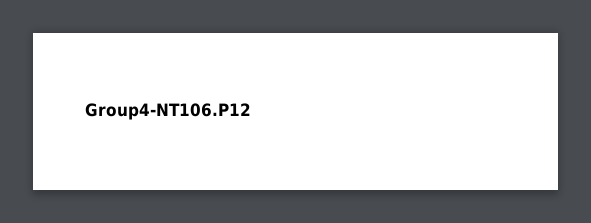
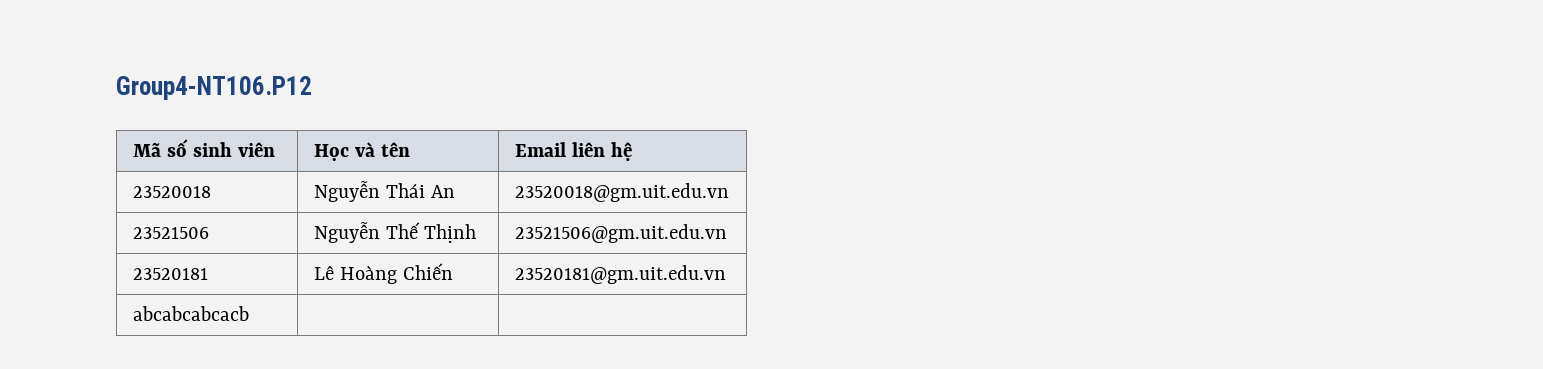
+ Mã số sinh viên | Học và tên | Email liên hệ
+ 23520018 | Nguyễn Thái An | 23520018@gm.uit.edu.vn
+ 23521506 | Nguyễn Thế Thịnh | 23521506@gm.uit.edu.vn
+ 23520181 | Lê Hoàng Chiến | 23520181@gm.uit.edu.vn
+ abcabcabcacb | |

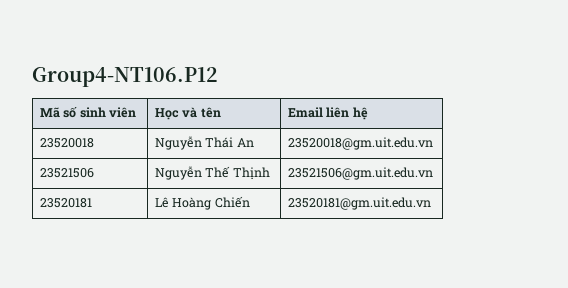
- abcabcabcacb | |

